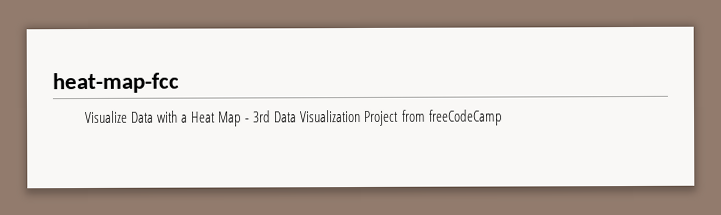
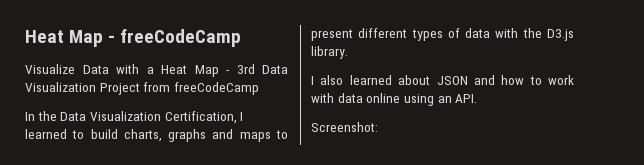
- heat-map-fcc
+ Heat Map - freeCodeCamp
+ In the Data Visualization Certification, I learned to build charts, graphs and maps to present different types of data with the D3.js library.
+ I also learned about JSON and how to work with data online using an API.
+ Screenshot:

